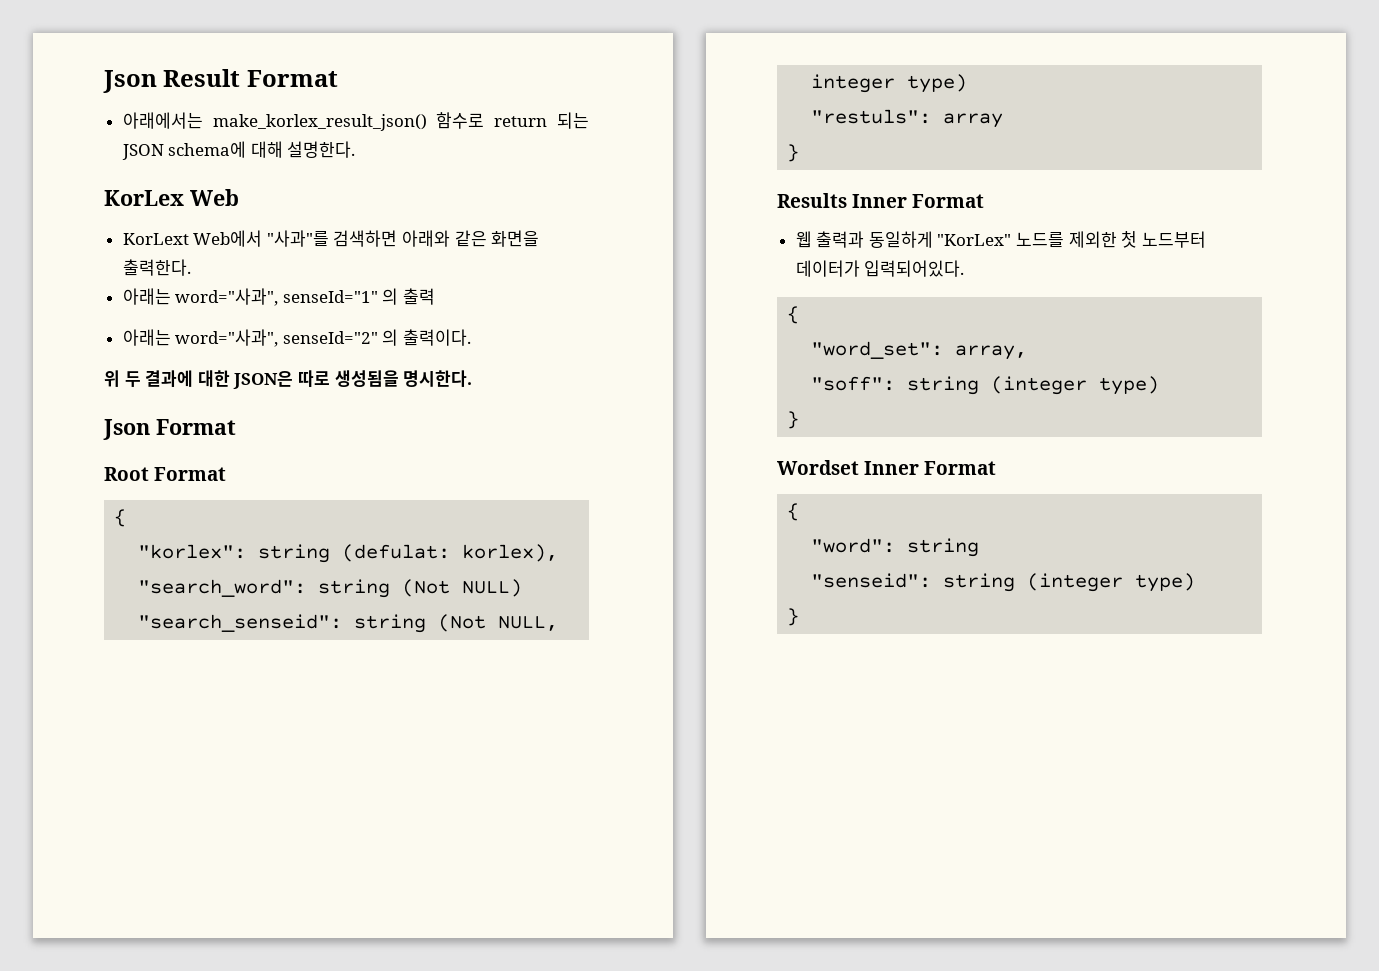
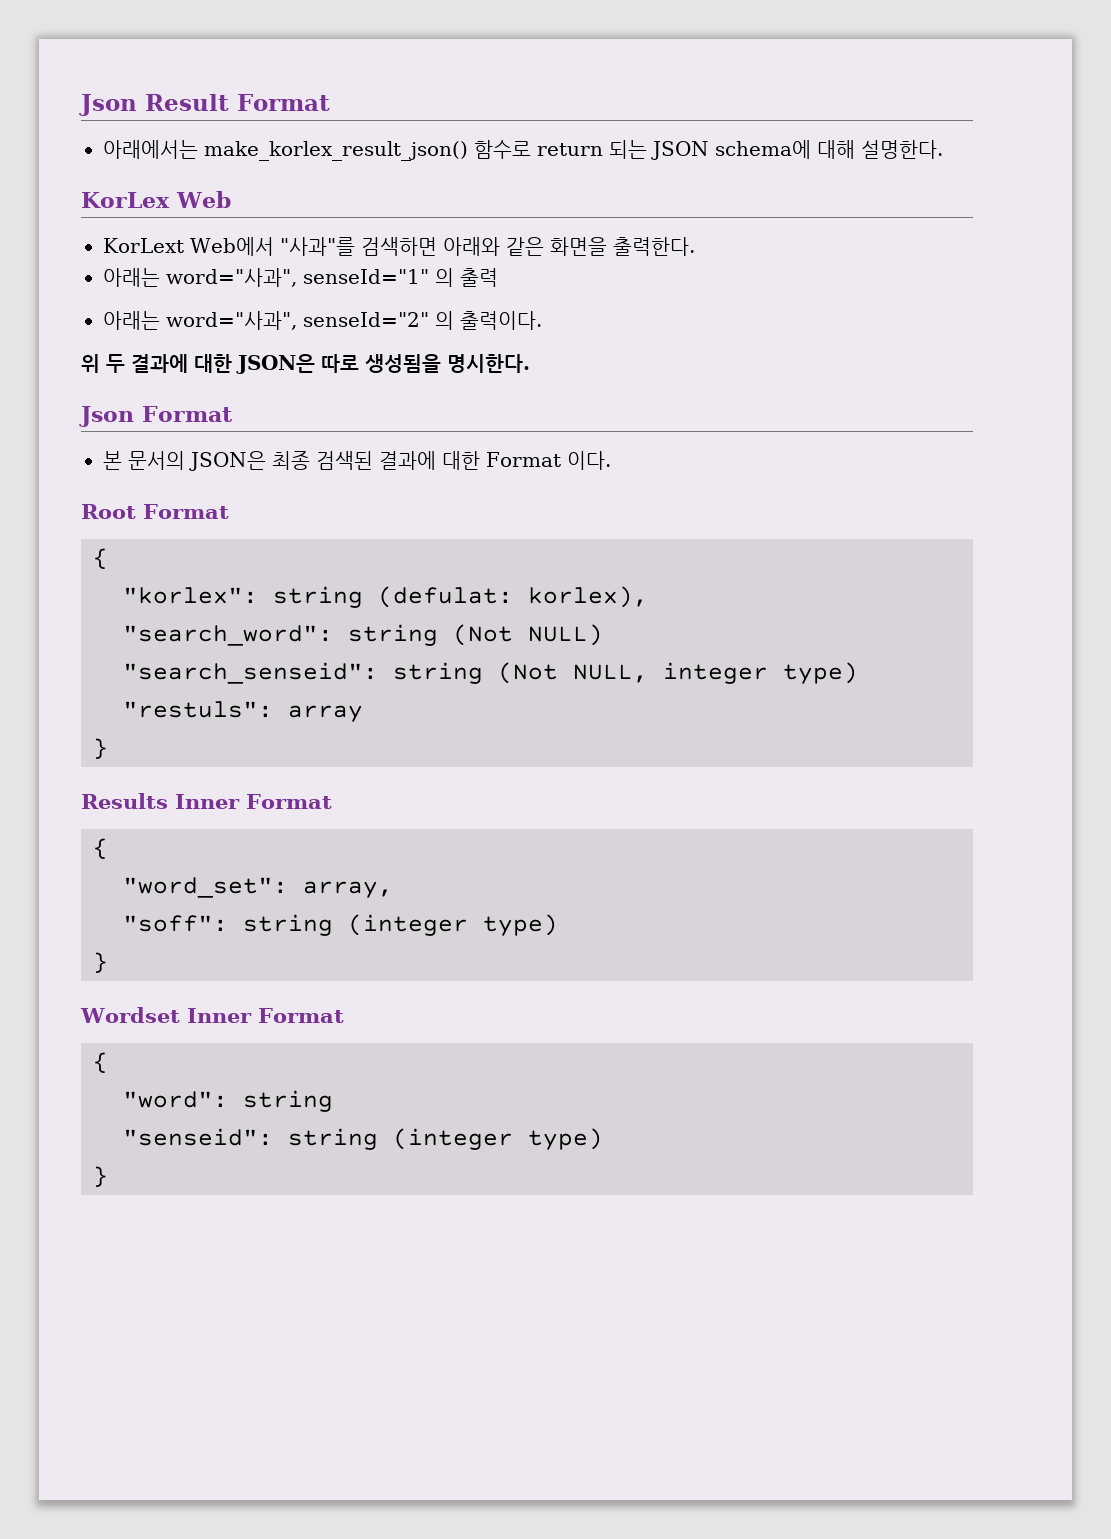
+ 본 문서의 JSON은 최종 검색된 결과에 대한 Format 이다.
- 웹 출력과 동일하게 "KorLex" 노드를 제외한 첫 노드부터 데이터가 입력되어있다.

